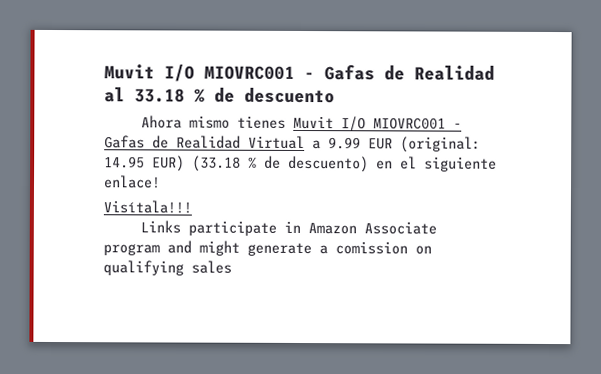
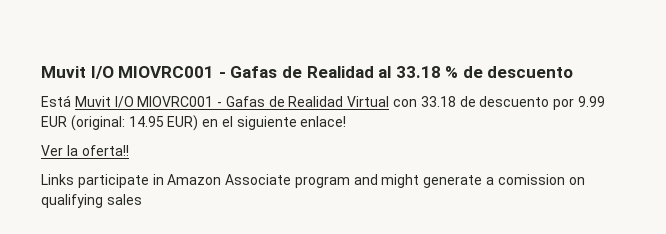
- Ahora mismo tienes Muvit I/O MIOVRC001 - Gafas de Realidad Virtual a 9.99 EUR (original: 14.95 EUR) (33.18 % de descuento) en el siguiente enlace!
+ Está Muvit I/O MIOVRC001 - Gafas de Realidad Virtual con 33.18 de descuento por 9.99 EUR (original: 14.95 EUR) en el siguiente enlace!
- Visítala!!!
+ Ver la oferta!!

